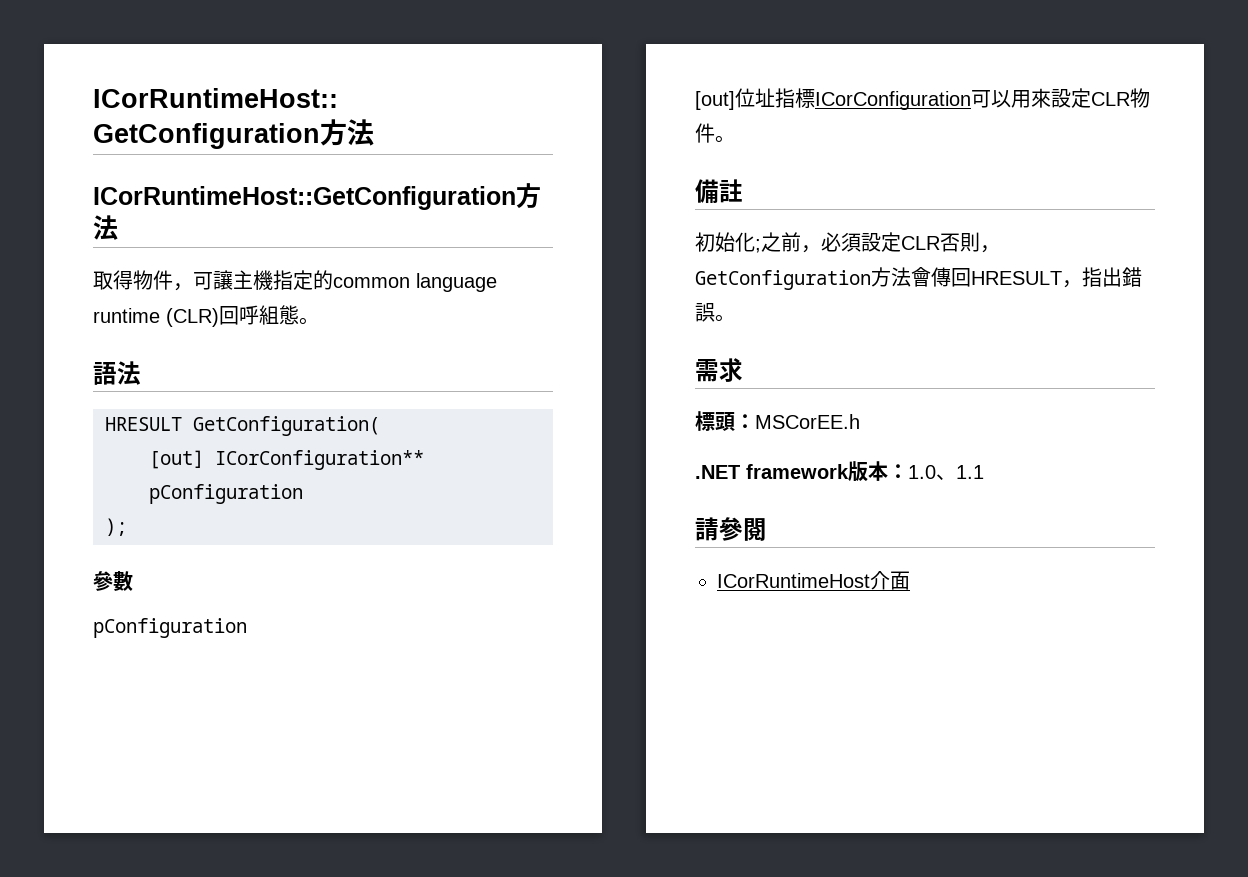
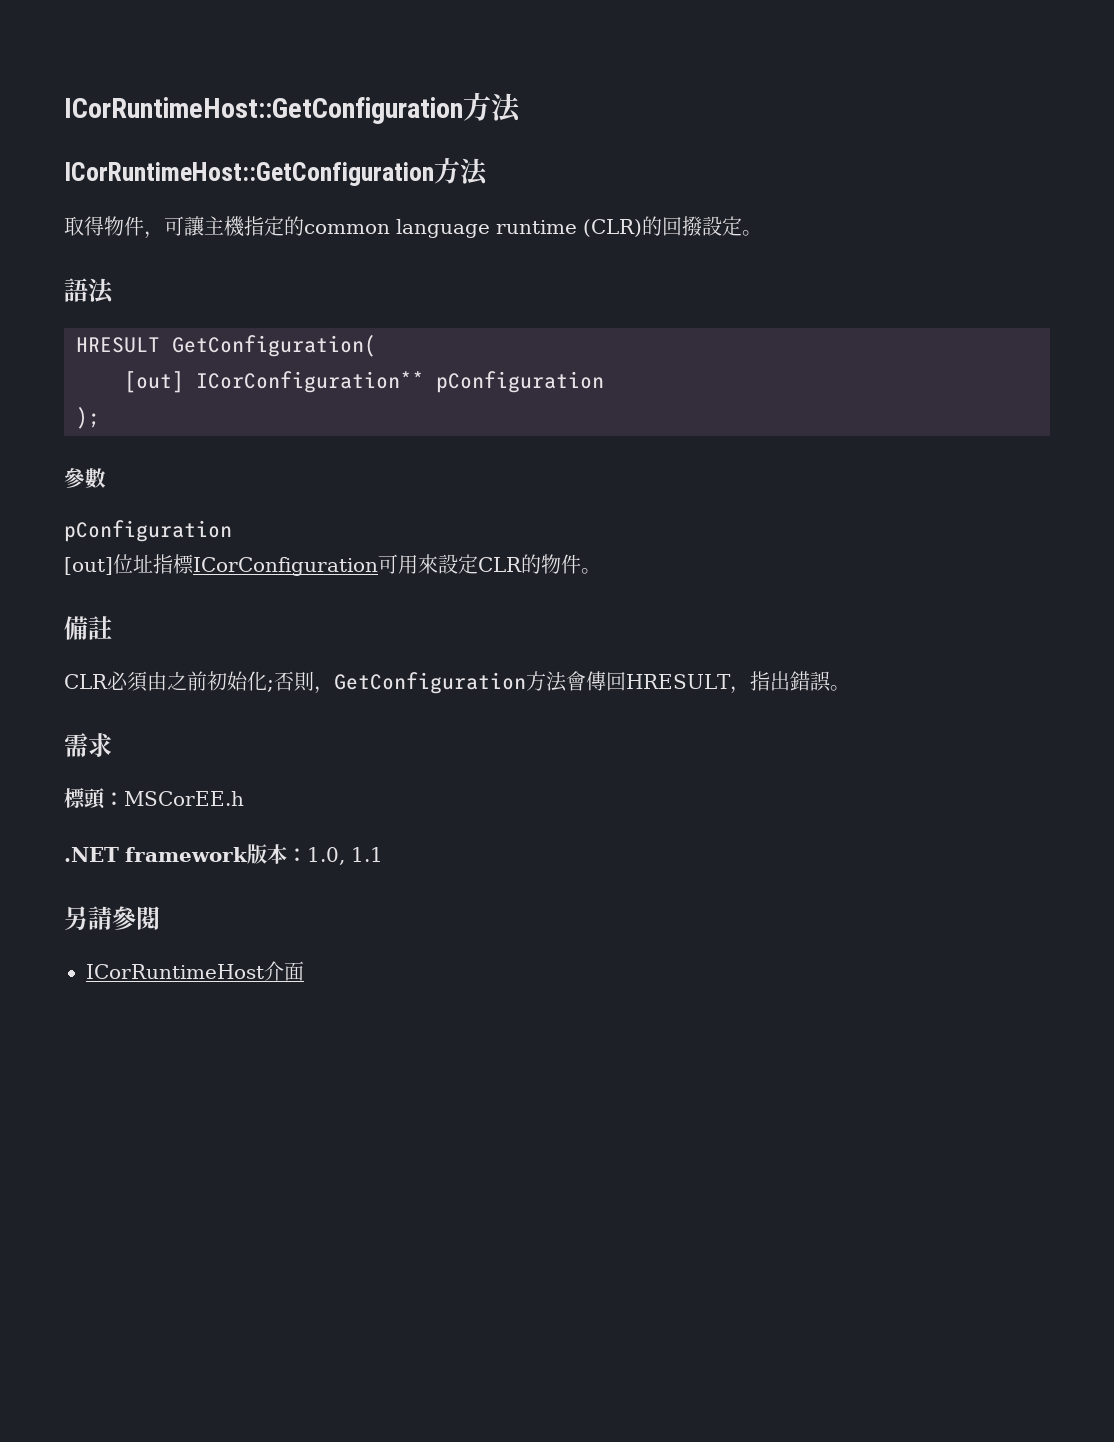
- 取得物件，可讓主機指定的common language runtime (CLR)回呼組態。
+ 取得物件，可讓主機指定的common language runtime (CLR)的回撥設定。
- [out]位址指標ICorConfiguration可以用來設定CLR物件。
+ [out]位址指標ICorConfiguration可用來設定CLR的物件。
- 初始化;之前，必須設定CLR否則，GetConfiguration方法會傳回HRESULT，指出錯誤。
+ CLR必須由之前初始化;否則，GetConfiguration方法會傳回HRESULT，指出錯誤。
- .NET framework版本：1.0、1.1
+ .NET framework版本：1.0, 1.1
- 請參閱
+ 另請參閱

